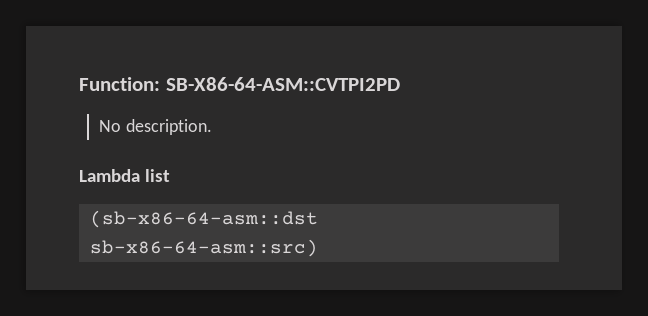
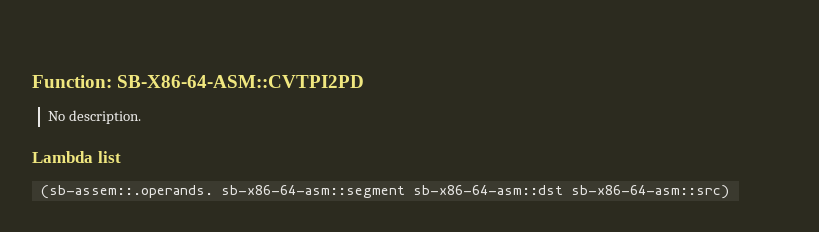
- (sb-x86-64-asm::dst sb-x86-64-asm::src)
+ (sb-assem::.operands. sb-x86-64-asm::segment sb-x86-64-asm::dst sb-x86-64-asm::src)

